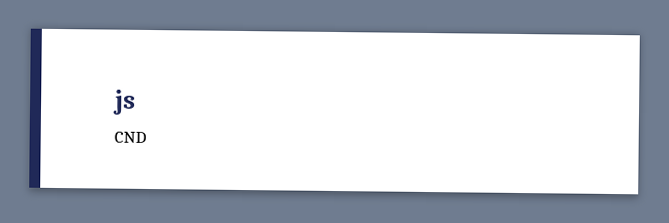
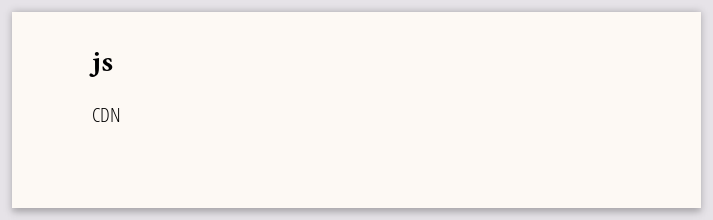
- CND
+ CDN

